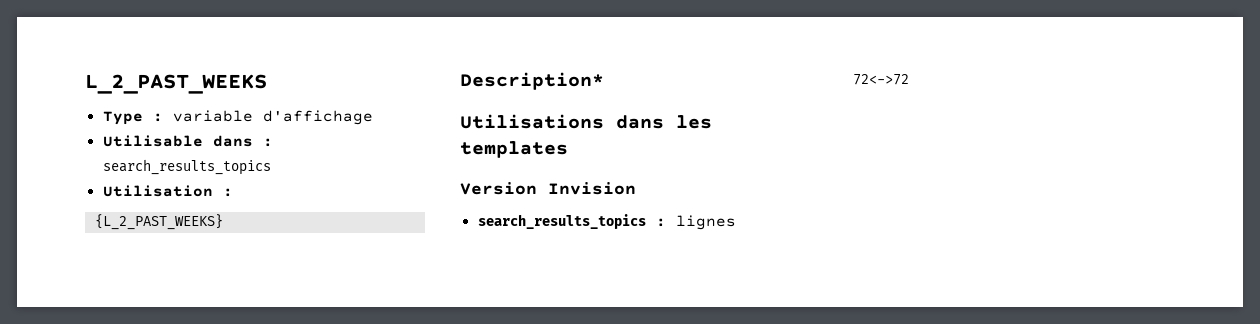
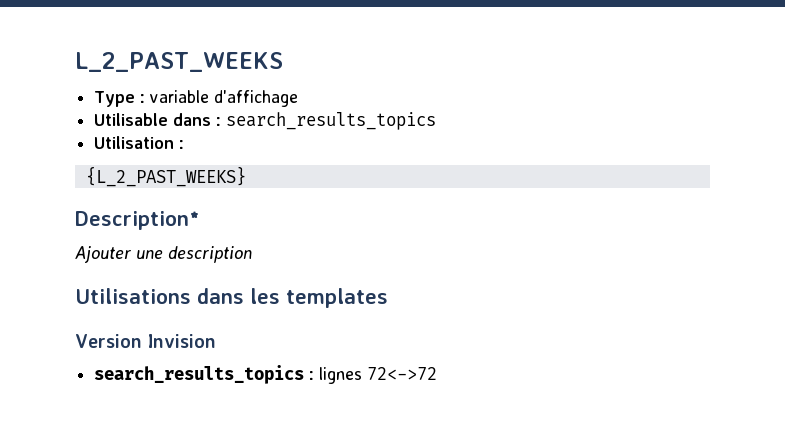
+ Ajouter une description

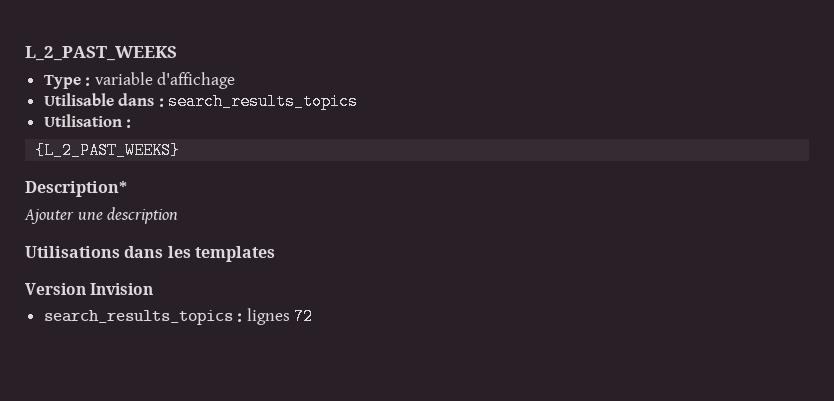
- search_results_topics : lignes 72<->72
+ search_results_topics : lignes 72

